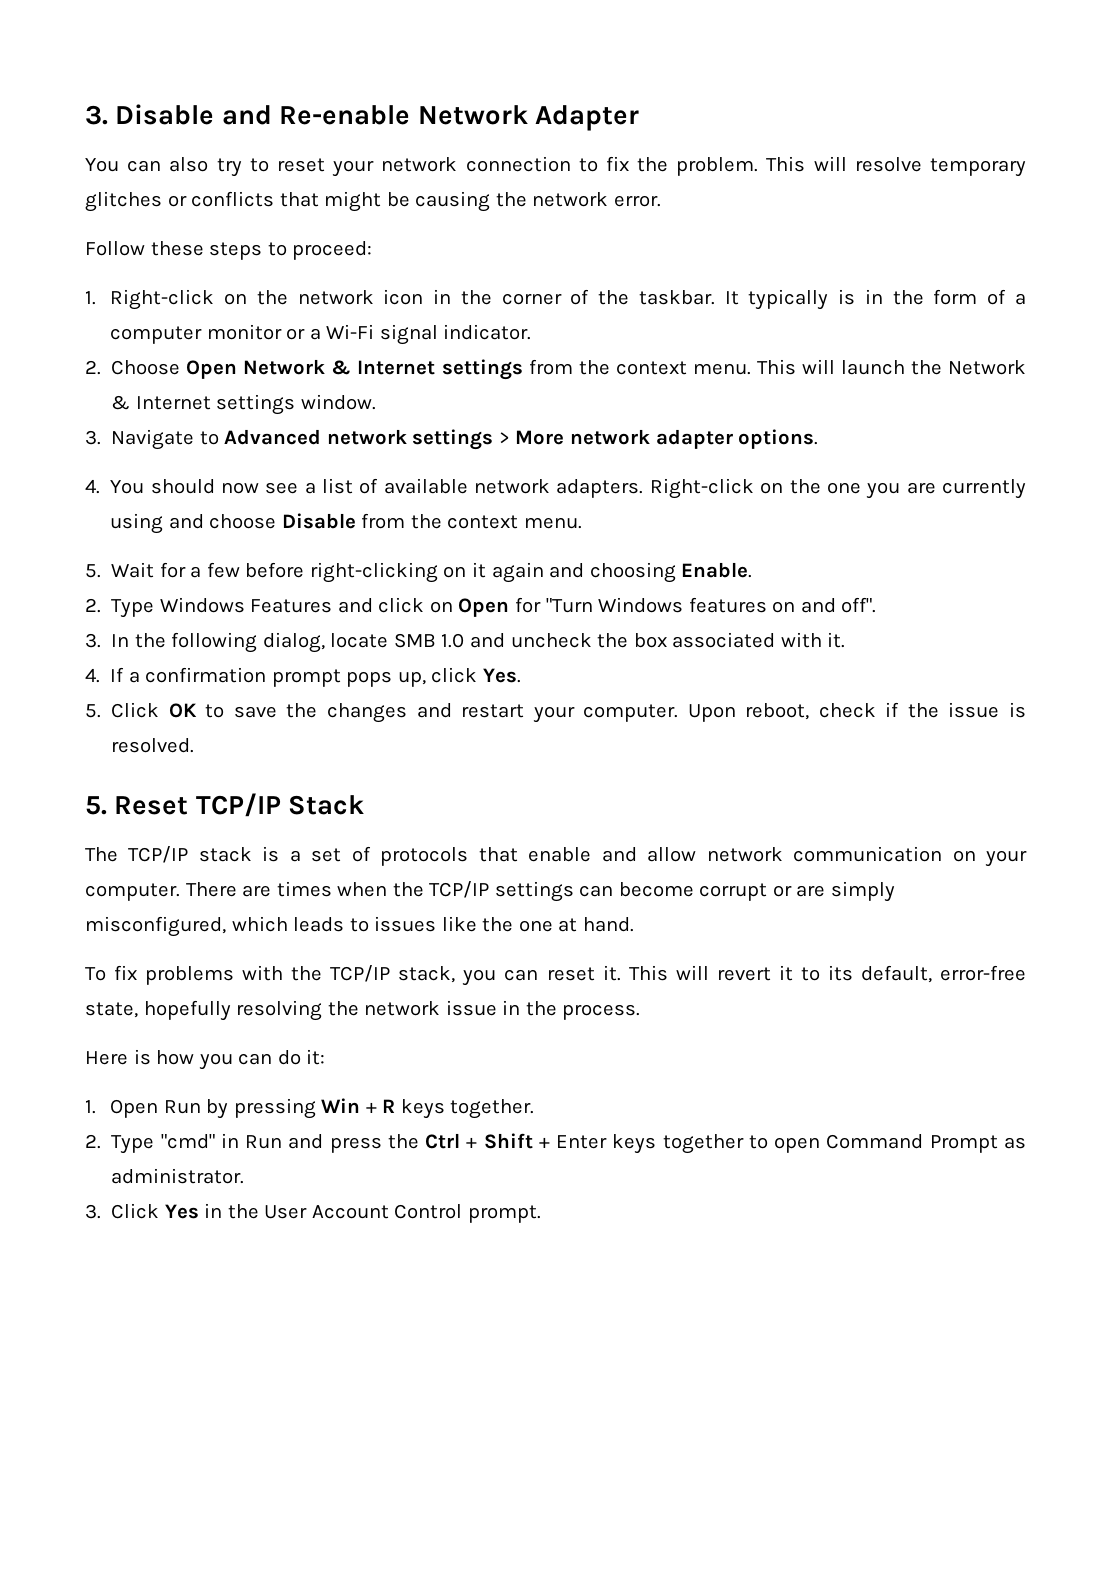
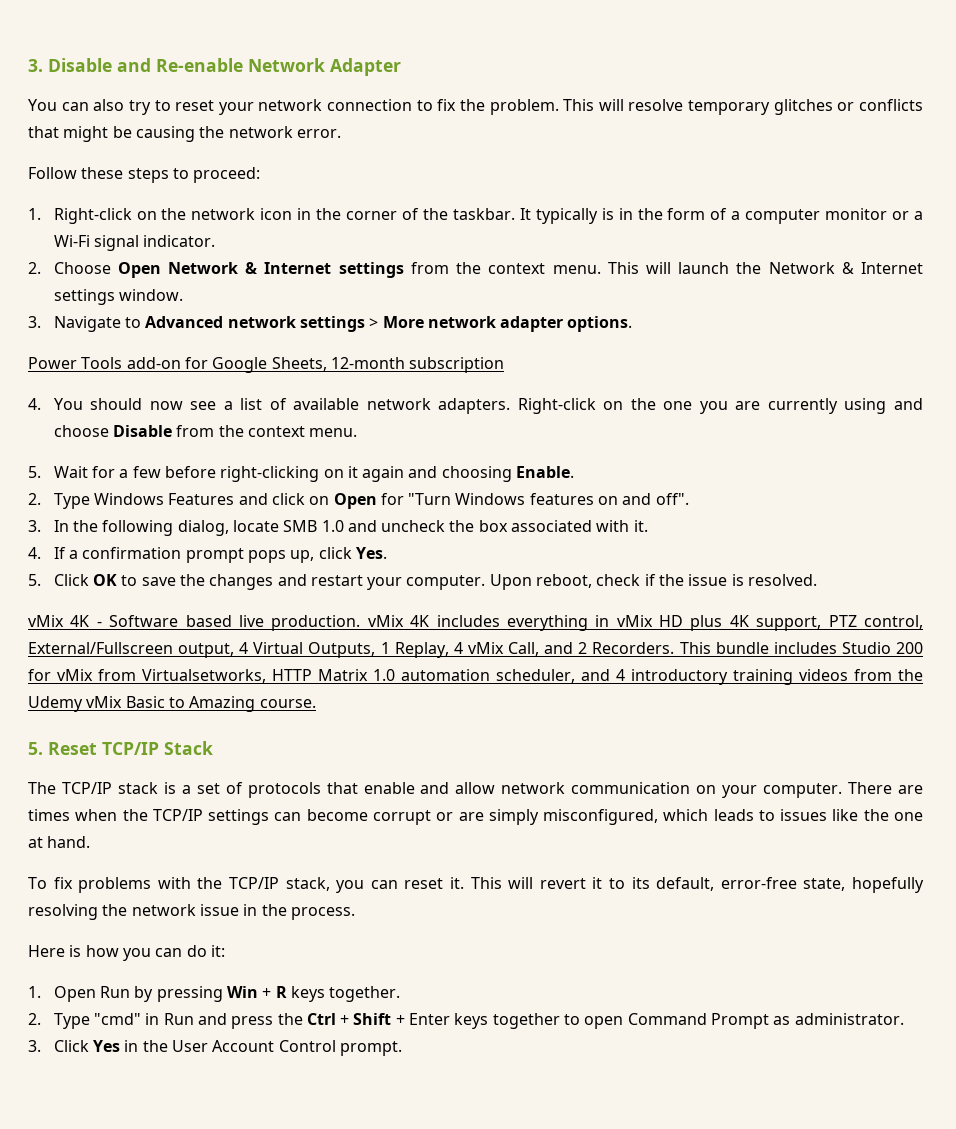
+ Power Tools add-on for Google Sheets, 12-month subscription
+ vMix 4K - Software based live production. vMix 4K includes everything in vMix HD plus 4K support, PTZ control, External/Fullscreen output, 4 Virtual Outputs, 1 Replay, 4 vMix Call, and 2 Recorders. This bundle includes Studio 200 for vMix from Virtualsetworks, HTTP Matrix 1.0 automation scheduler, and 4 introductory training videos from the Udemy vMix Basic to Amazing course.

